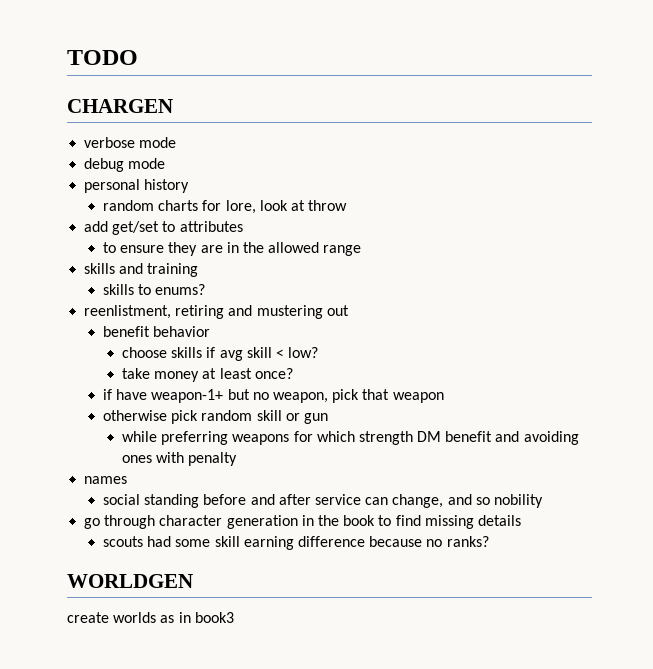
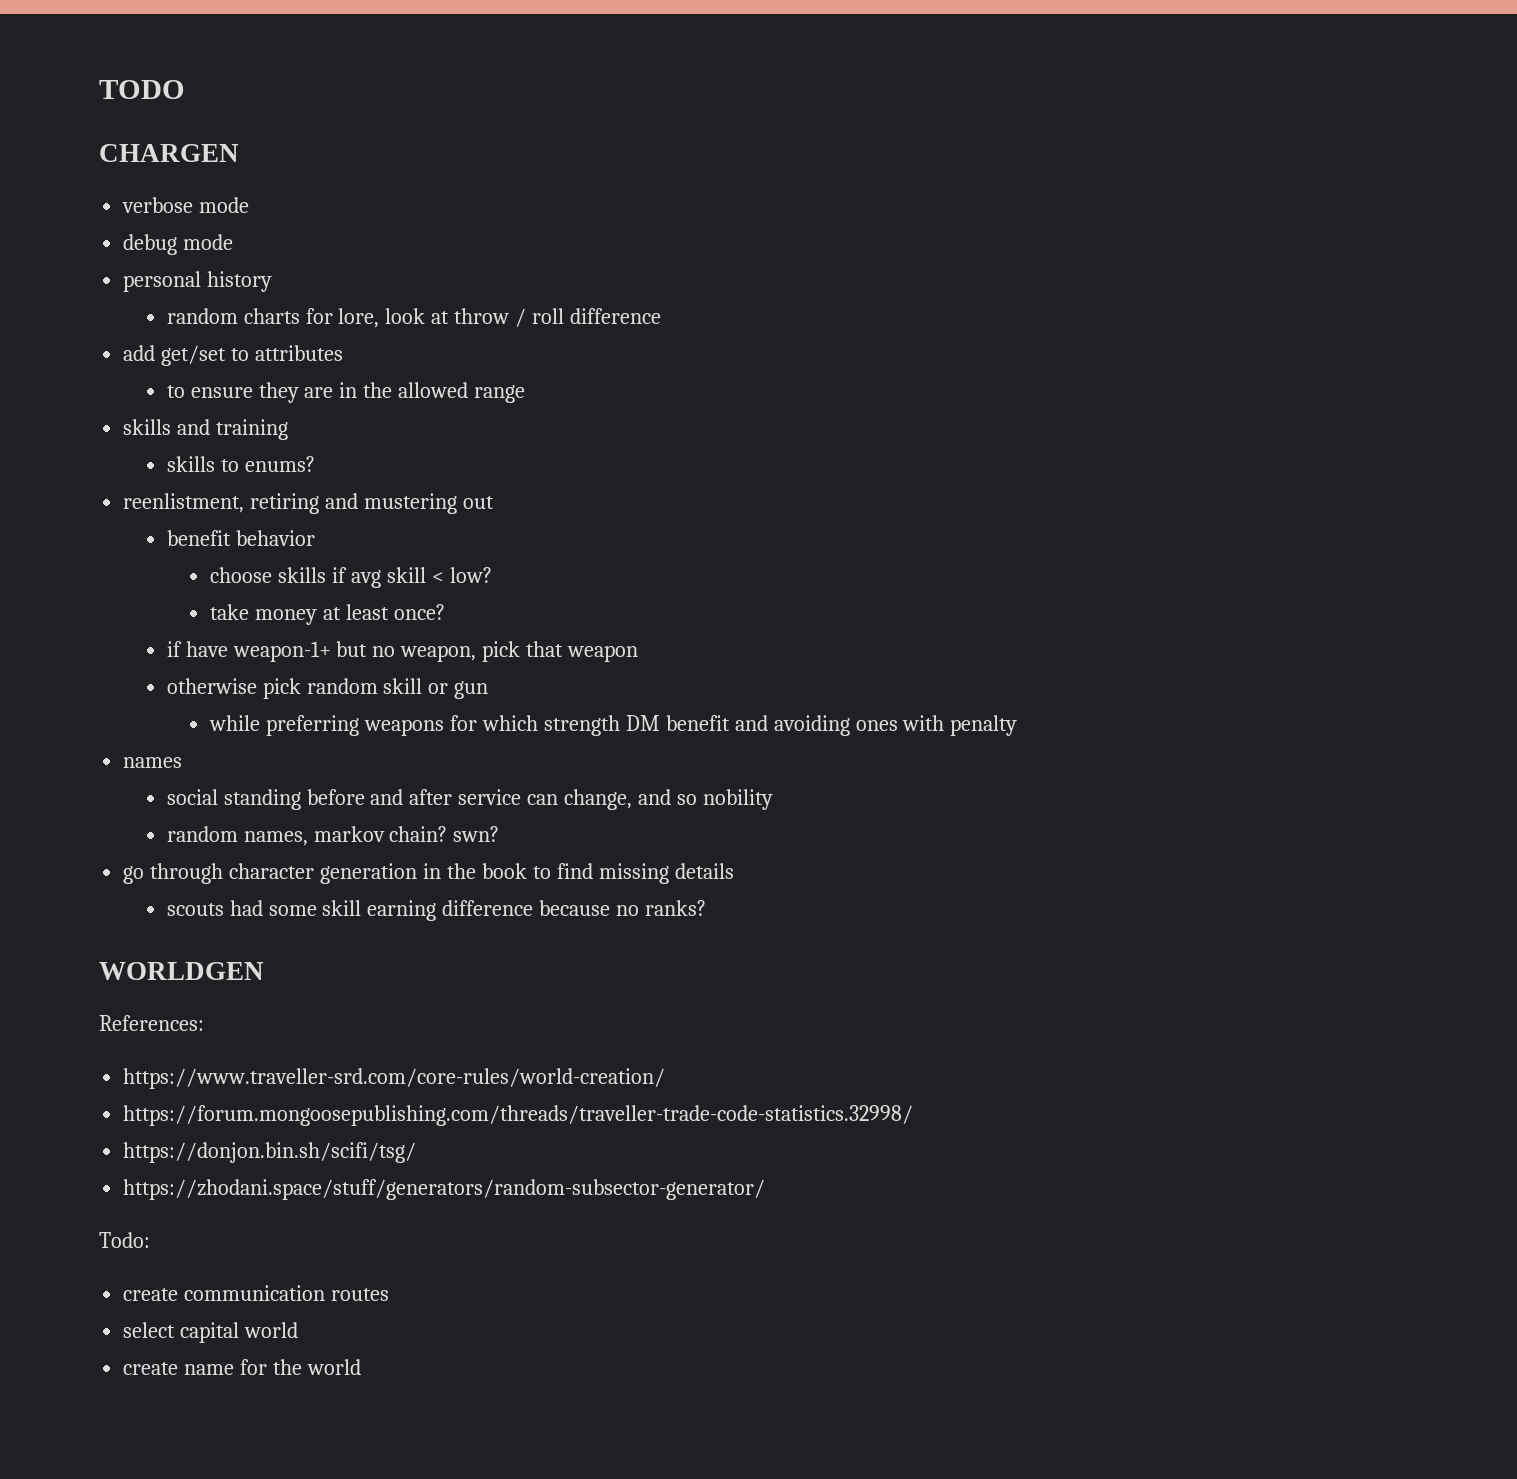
- random charts for lore, look at throw
+ random charts for lore, look at throw / roll difference
+ random names, markov chain? swn?
- create worlds as in book3
+ References:
+ https://www.traveller-srd.com/core-rules/world-creation/
+ https://forum.mongoosepublishing.com/threads/traveller-trade-code-statistics.32998/
+ https://donjon.bin.sh/scifi/tsg/
+ https://zhodani.space/stuff/generators/random-subsector-generator/
+ Todo:
+ create communication routes
+ select capital world
+ create name for the world

